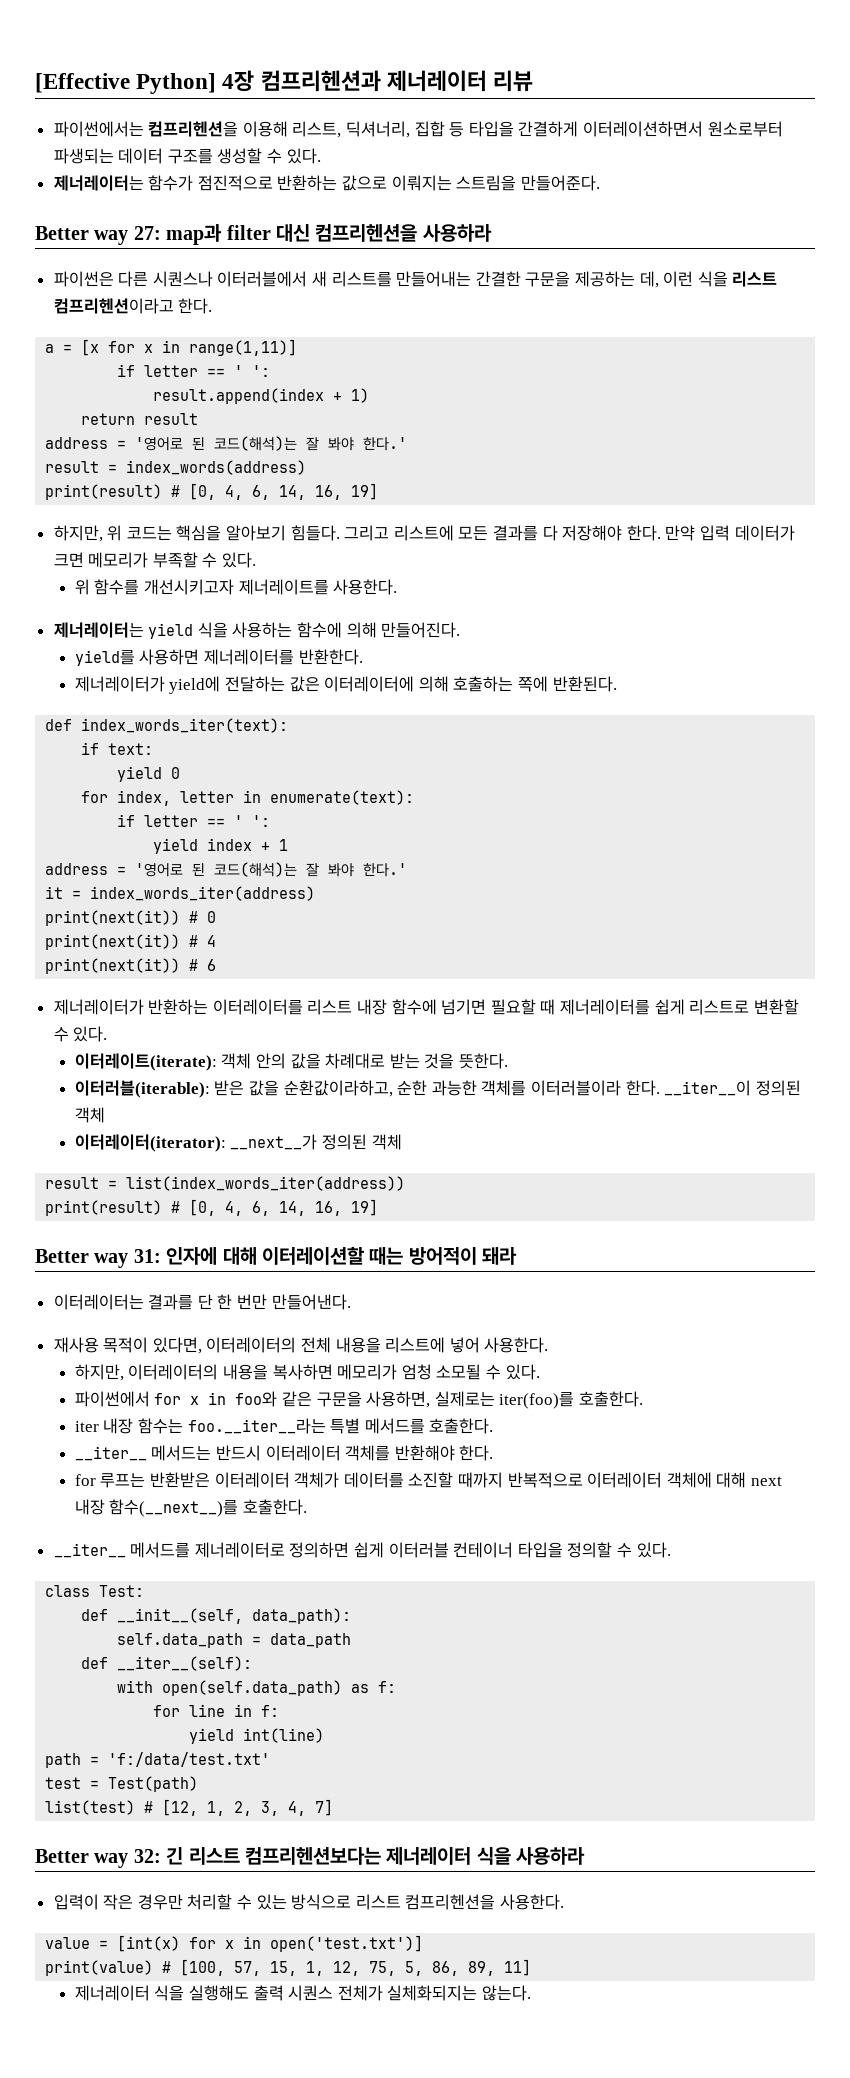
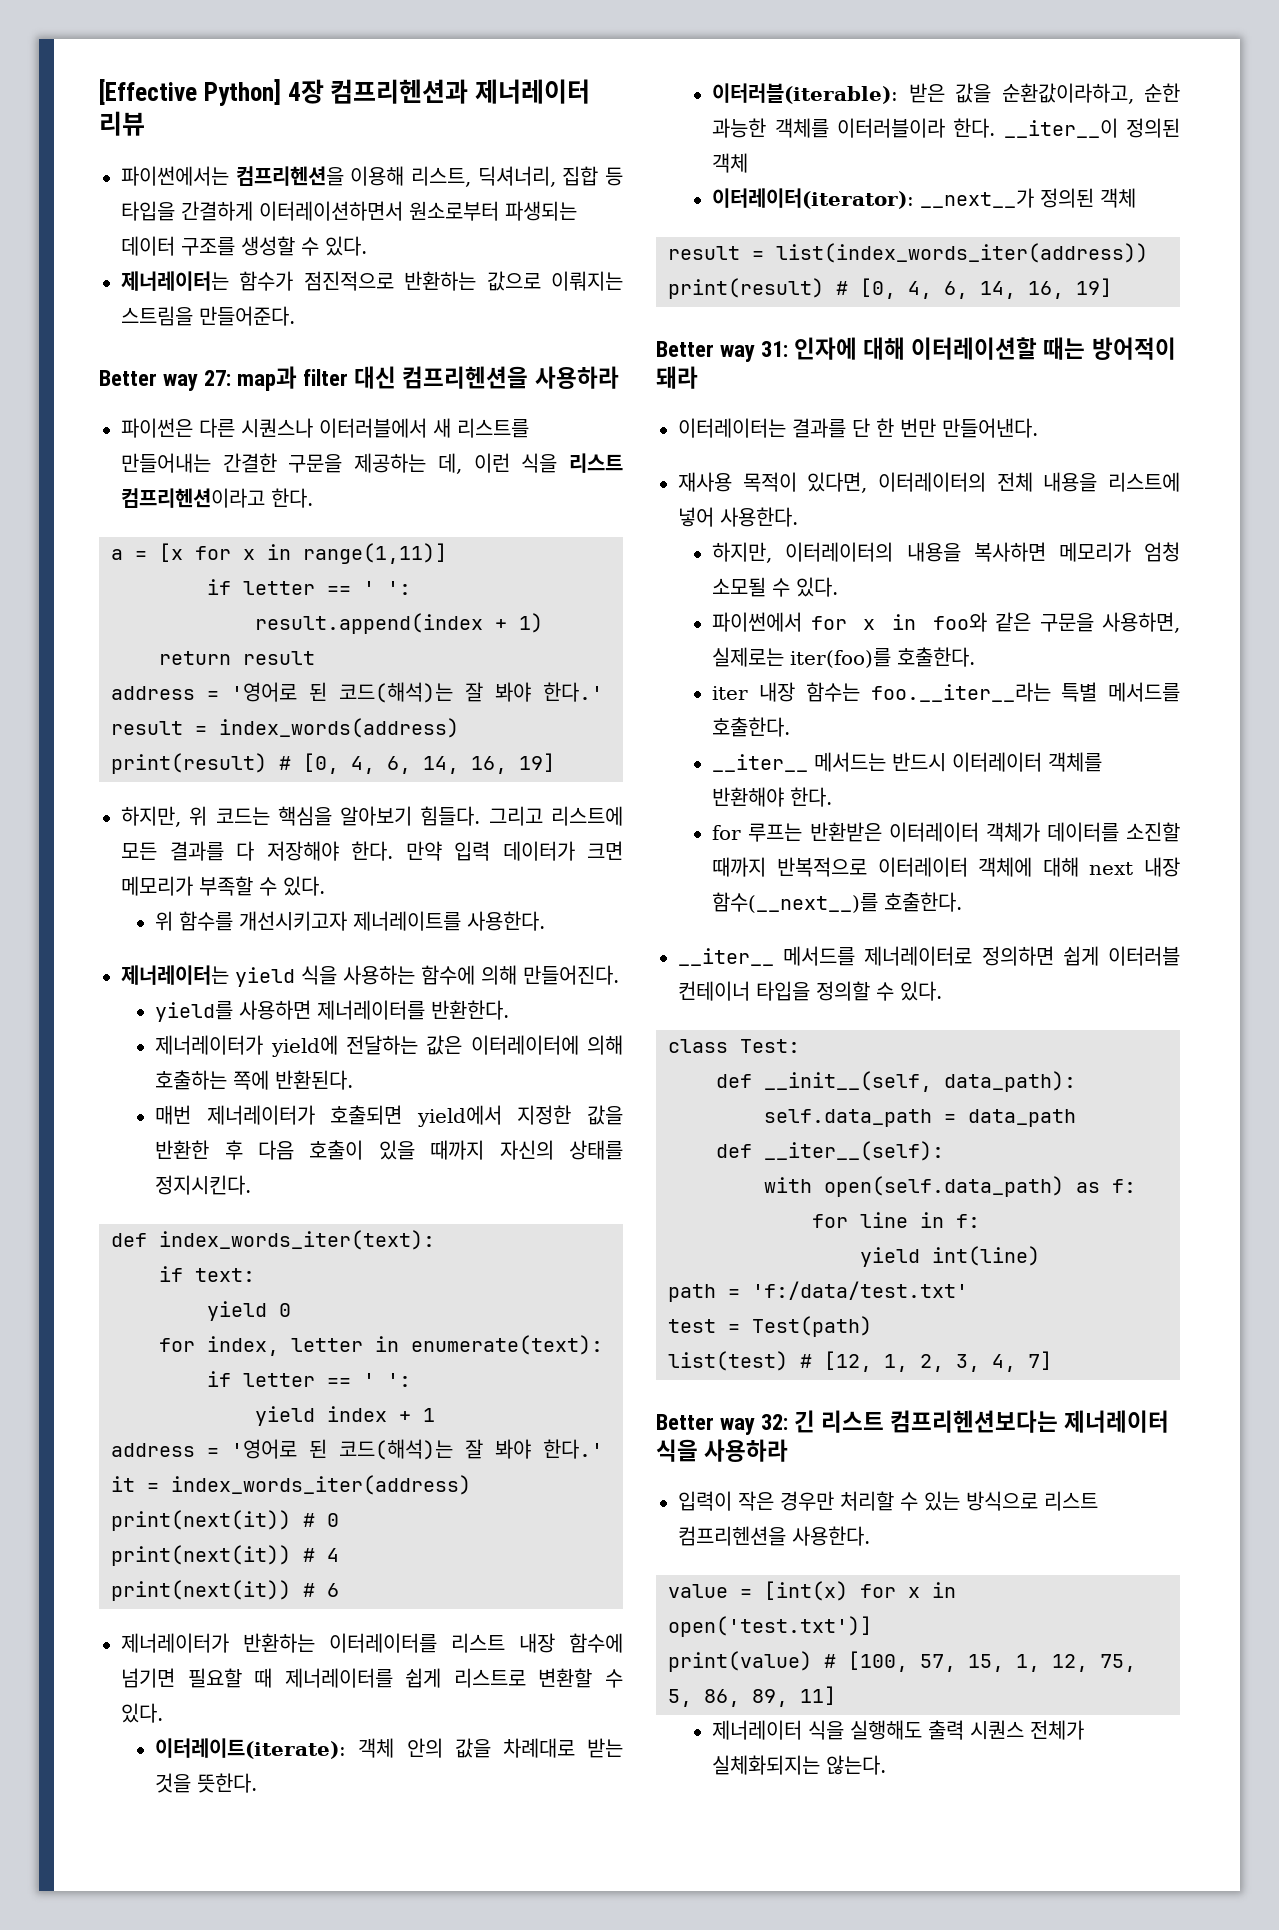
+ 매번 제너레이터가 호출되면 yield에서 지정한 값을 반환한 후 다음 호출이 있을 때까지 자신의 상태를 정지시킨다.

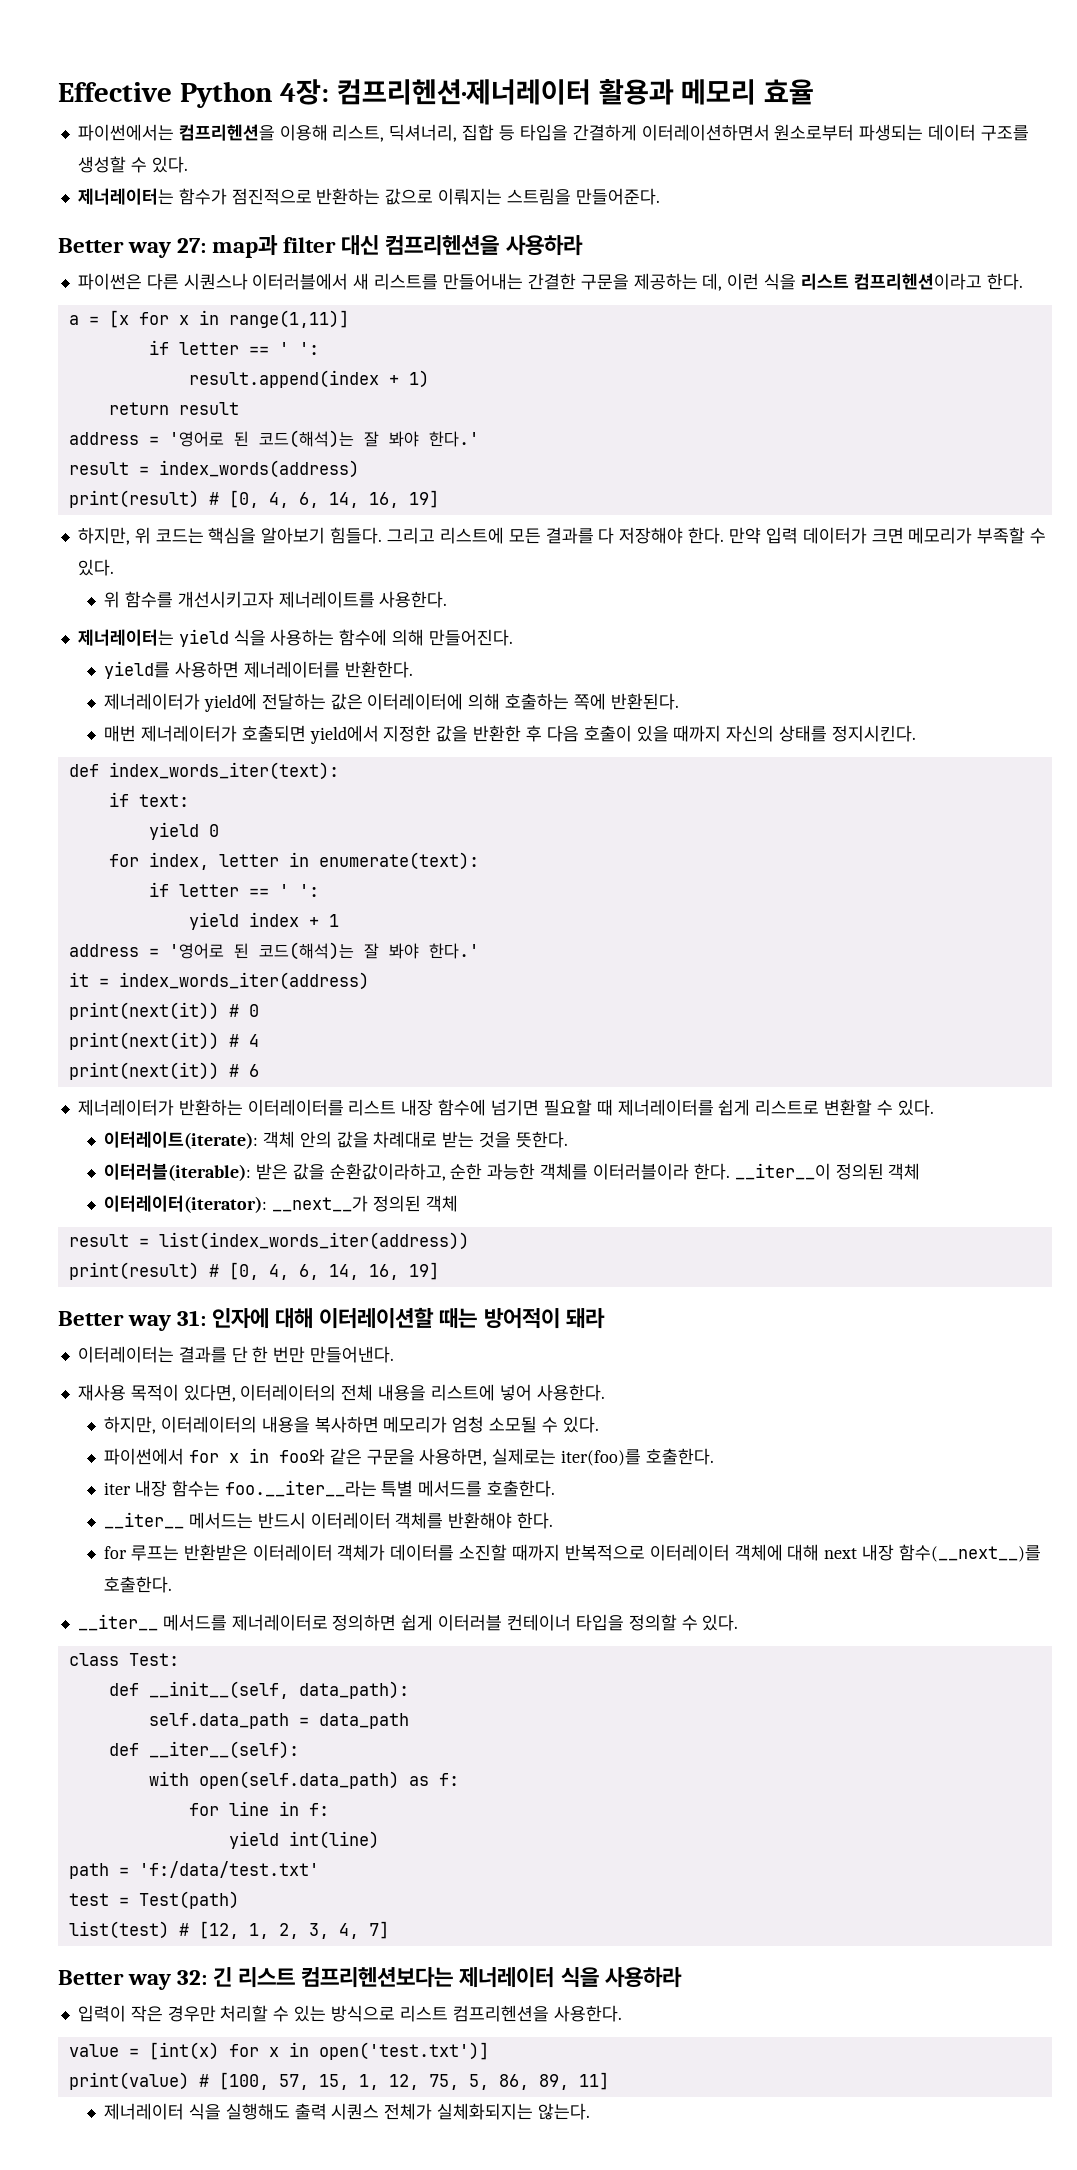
- [Effective Python] 4장 컴프리헨션과 제너레이터 리뷰
+ Effective Python 4장: 컴프리헨션·제너레이터 활용과 메모리 효율

